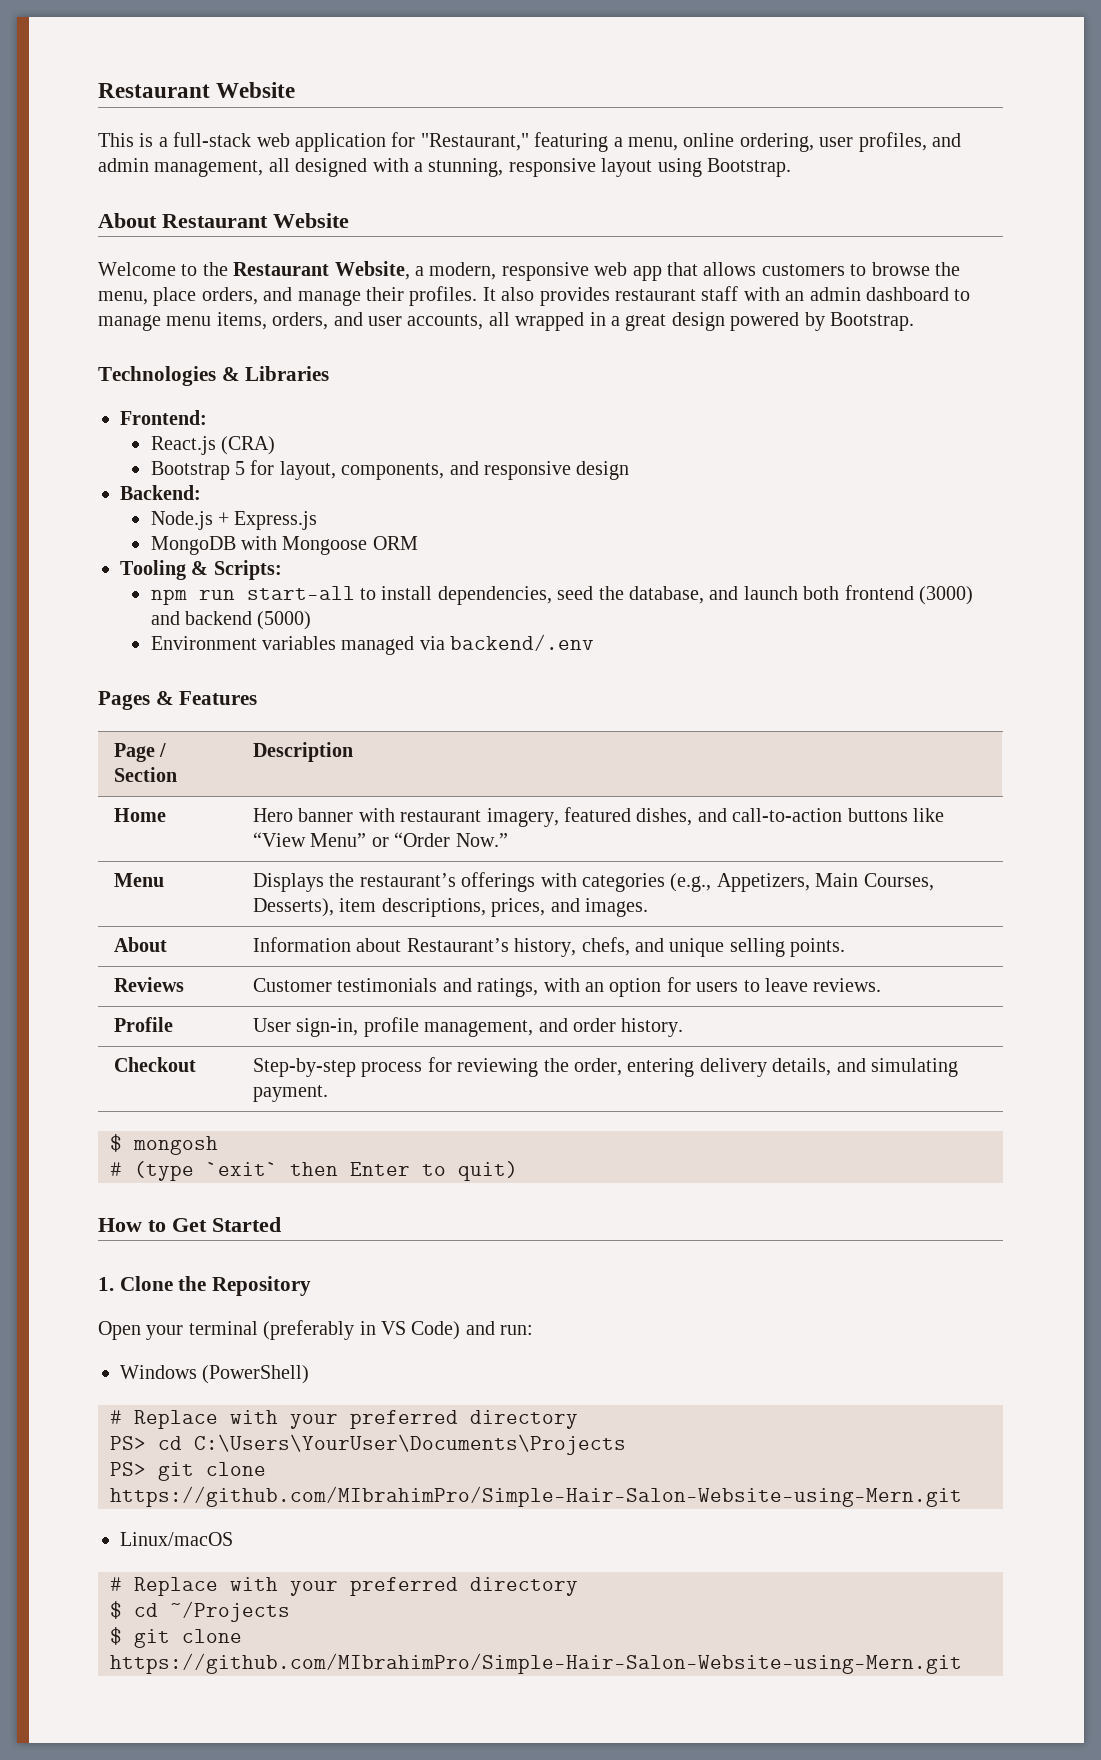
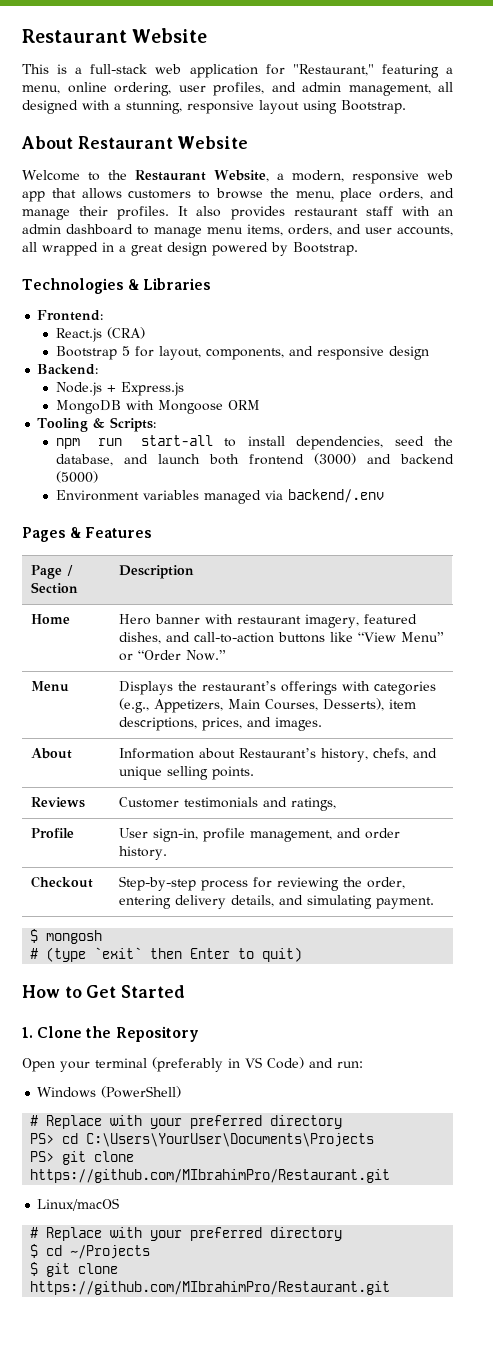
- Reviews | Customer testimonials and ratings, with an option for users to leave reviews.
+ Reviews | Customer testimonials and ratings,
- PS> git clone https://github.com/MIbrahimPro/Simple-Hair-Salon-Website-using-Mern.git
+ PS> git clone https://github.com/MIbrahimPro/Restaurant.git
- $ git clone https://github.com/MIbrahimPro/Simple-Hair-Salon-Website-using-Mern.git
+ $ git clone https://github.com/MIbrahimPro/Restaurant.git

